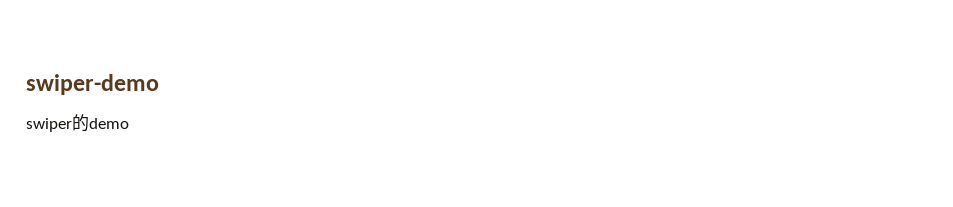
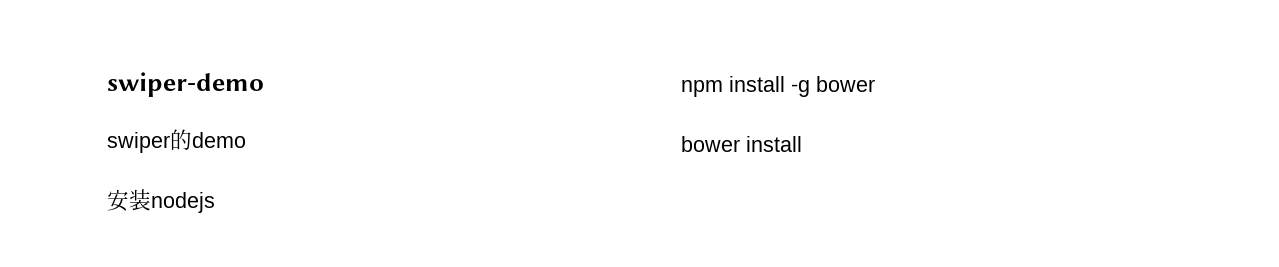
+ 安装nodejs
+ npm install -g bower
+ bower install

